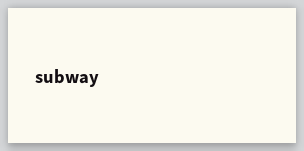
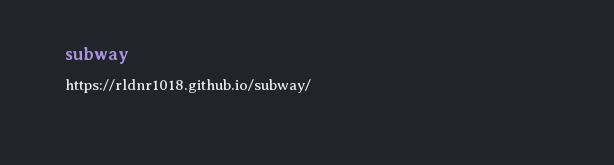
+ https://rldnr1018.github.io/subway/

